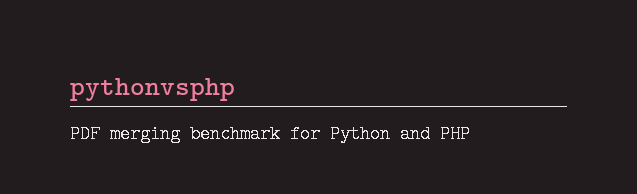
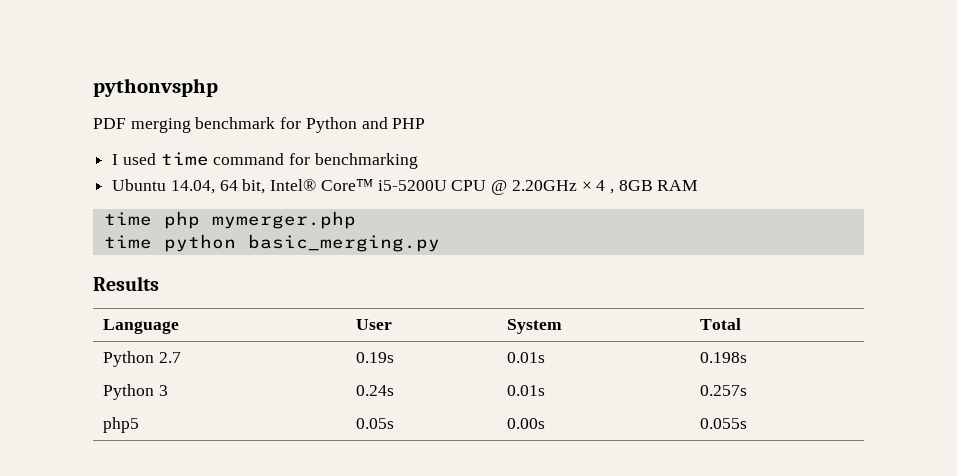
+ I used time command for benchmarking
+ Ubuntu 14.04, 64 bit, Intel® Core™ i5-5200U CPU @ 2.20GHz × 4 , 8GB RAM
+ time php mymerger.php
+ time python basic_merging.py
+ Results
+ Language | User | System | Total
+ Python 2.7 | 0.19s | 0.01s | 0.198s
+ Python 3 | 0.24s | 0.01s | 0.257s
+ php5 | 0.05s | 0.00s | 0.055s

